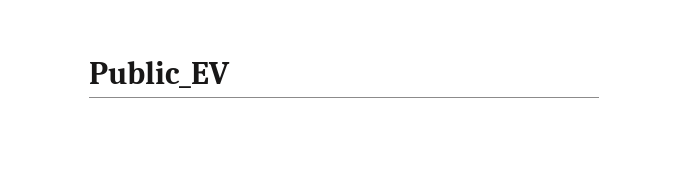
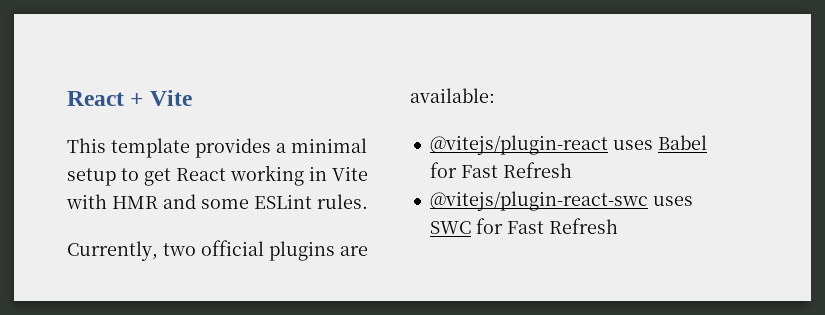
- Public_EV
+ React + Vite
+ This template provides a minimal setup to get React working in Vite with HMR and some ESLint rules.
+ Currently, two official plugins are available:
+ @vitejs/plugin-react uses Babel for Fast Refresh
+ @vitejs/plugin-react-swc uses SWC for Fast Refresh

